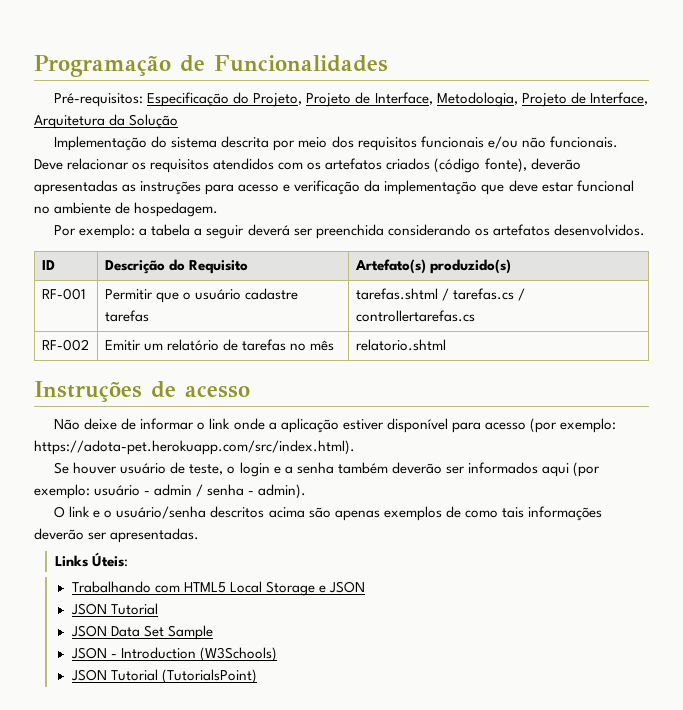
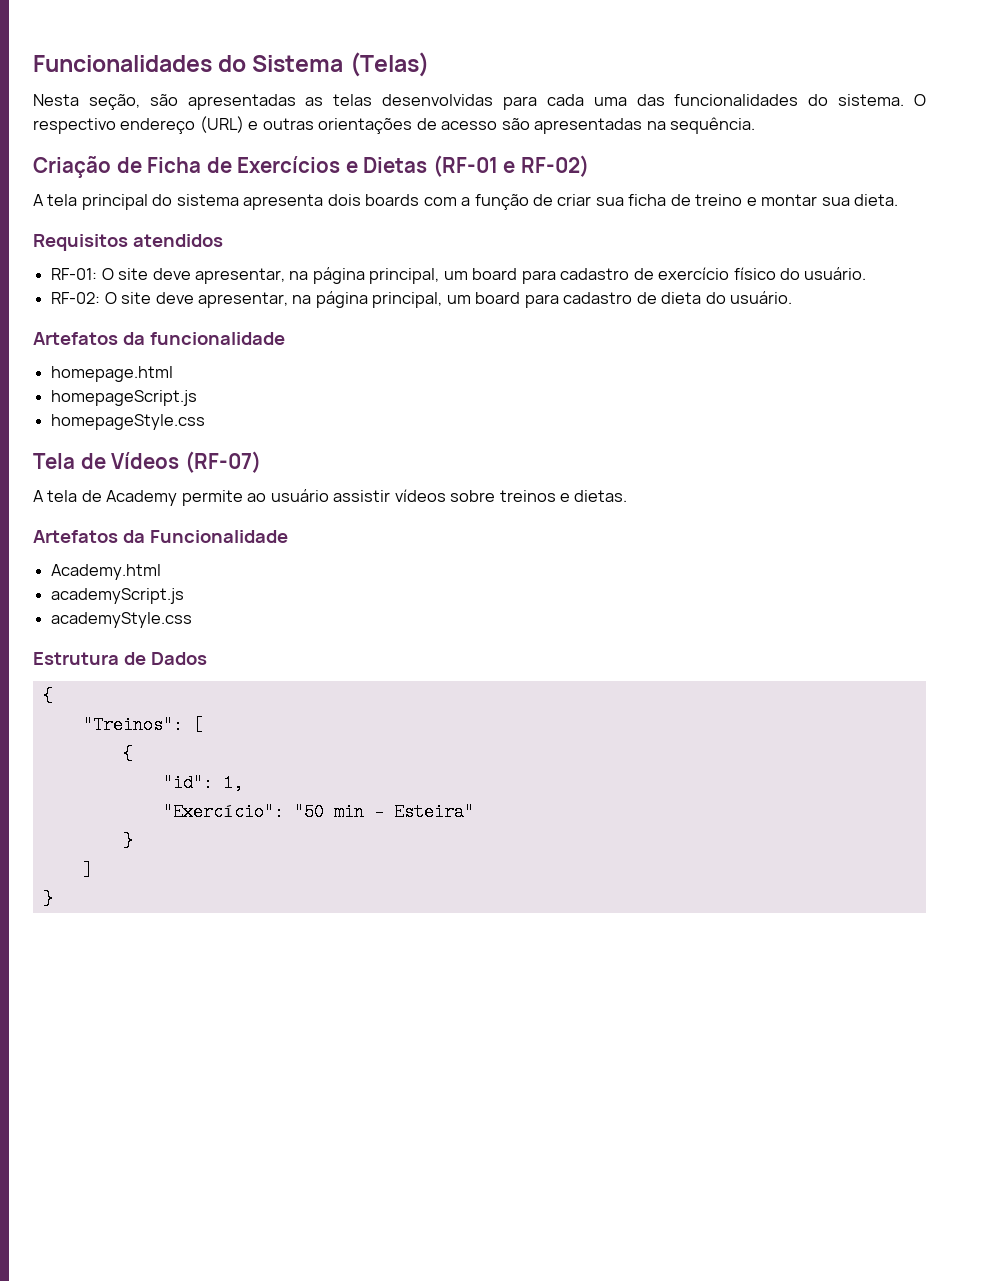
- Programação de Funcionalidades
- Pré-requisitos: Especificação do Projeto, Projeto de Interface, Metodologia, Projeto de Interface, Arquitetura da Solução
- Implementação do sistema descrita por meio dos requisitos funcionais e/ou não funcionais. Deve relacionar os requisitos atendidos com os artefatos criados (código fonte), deverão apresentadas as instruções para acesso e verificação da implementação que deve estar funcional no ambiente de hospedagem.
- Por exemplo: a tabela a seguir deverá ser preenchida considerando os artefatos desenvolvidos.
- ID | Descrição do Requisito | Artefato(s) produzido(s)
- RF-001 | Permitir que o usuário cadastre tarefas | tarefas.shtml / tarefas.cs / controllertarefas.cs
- RF-002 | Emitir um relatório de tarefas no mês | relatorio.shtml
- Instruções de acesso
- Não deixe de informar o link onde a aplicação estiver disponível para acesso (por exemplo: https://adota-pet.herokuapp.com/src/index.html).
- Se houver usuário de teste, o login e a senha também deverão ser informados aqui (por exemplo: usuário - admin / senha - admin).
- O link e o usuário/senha descritos acima são apenas exemplos de como tais informações deverão ser apresentadas.
- Links Úteis:
- Trabalhando com HTML5 Local Storage e JSON
- JSON Tutorial
- JSON Data Set Sample
- JSON - Introduction (W3Schools)
- JSON Tutorial (TutorialsPoint)
+ Funcionalidades do Sistema (Telas)
+ Nesta seção, são apresentadas as telas desenvolvidas para cada uma das funcionalidades do sistema. O respectivo endereço (URL) e outras orientações de acesso são apresentadas na sequência.
+ Criação de Ficha de Exercícios e Dietas (RF-01 e RF-02)
+ A tela principal do sistema apresenta dois boards com a função de criar sua ficha de treino e montar sua dieta.
+ Requisitos atendidos
+ RF-01: O site deve apresentar, na página principal, um board para cadastro de exercício físico do usuário.
+ RF-02: O site deve apresentar, na página principal, um board para cadastro de dieta do usuário.
+ Artefatos da funcionalidade
+ homepage.html
+ homepageScript.js
+ homepageStyle.css
+ Tela de Vídeos (RF-07)
+ A tela de Academy permite ao usuário assistir vídeos sobre treinos e dietas.
+ Artefatos da Funcionalidade
+ Academy.html
+ academyScript.js
+ academyStyle.css
+ Estrutura de Dados
+ {
+ "Treinos": [
+ {
+ "id": 1,
+ "Exercício": "50 min - Esteira"
+ }
+ ]
+ }

